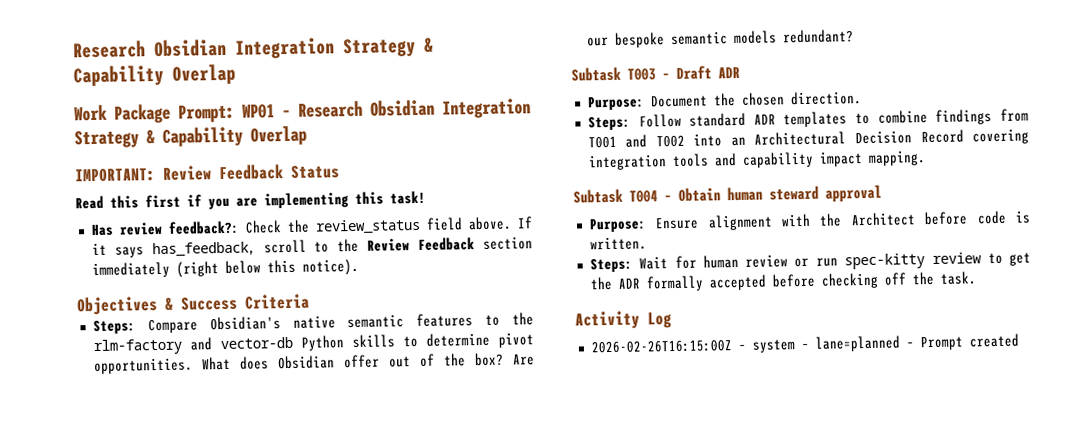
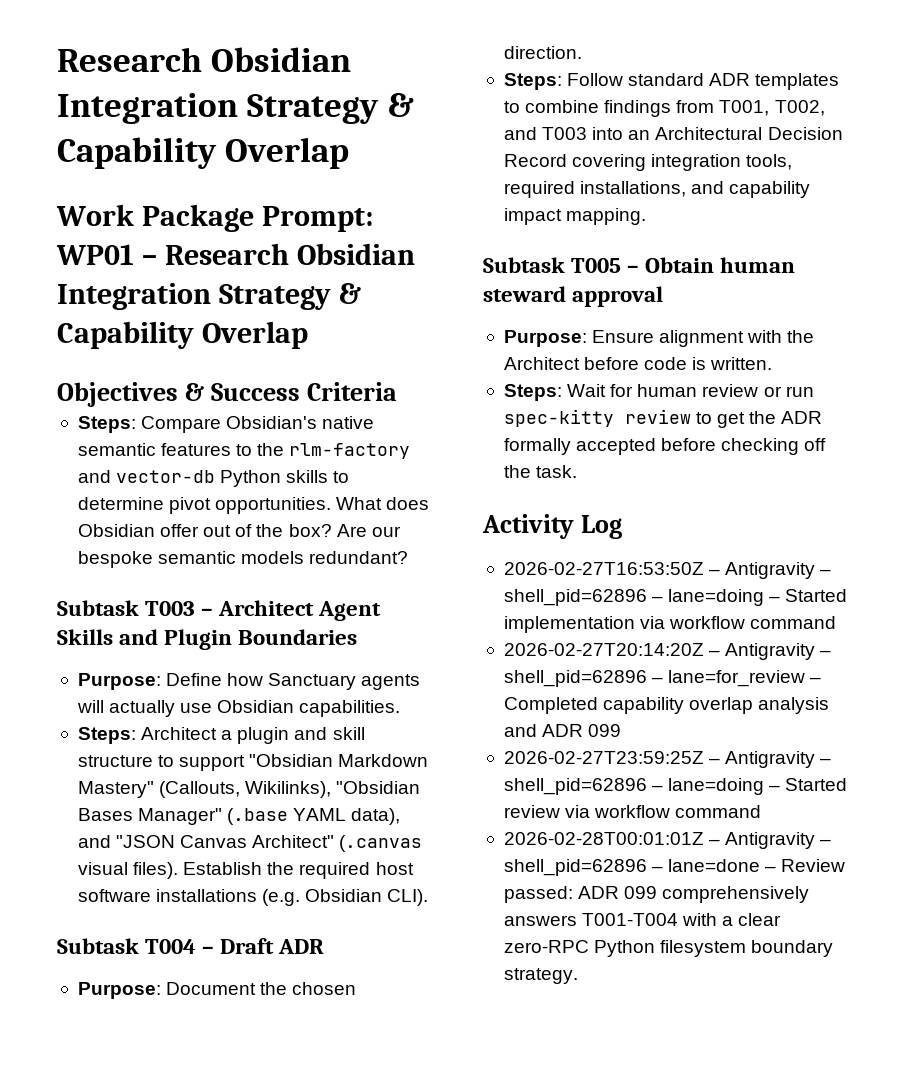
- IMPORTANT: Review Feedback Status
- Read this first if you are implementing this task!
- Has review feedback?: Check the review_status field above. If it says has_feedback, scroll to the Review Feedback section immediately (right below this notice).
- Subtask T003 – Draft ADR
+ Subtask T003 – Architect Agent Skills and Plugin Boundaries
+ Purpose: Define how Sanctuary agents will actually use Obsidian capabilities.
+ Steps: Architect a plugin and skill structure to support "Obsidian Markdown Mastery" (Callouts, Wikilinks), "Obsidian Bases Manager" (.base YAML data), and "JSON Canvas Architect" (.canvas visual files). Establish the required host software installations (e.g. Obsidian CLI).
+ Subtask T004 – Draft ADR
- Steps: Follow standard ADR templates to combine findings from T001 and T002 into an Architectural Decision Record covering integration tools and capability impact mapping.
+ Steps: Follow standard ADR templates to combine findings from T001, T002, and T003 into an Architectural Decision Record covering integration tools, required installations, and capability impact mapping.
- Subtask T004 – Obtain human steward approval
+ Subtask T005 – Obtain human steward approval
- 2026-02-26T16:15:00Z – system – lane=planned – Prompt created
+ 2026-02-27T16:53:50Z – Antigravity – shell_pid=62896 – lane=doing – Started implementation via workflow command
+ 2026-02-27T20:14:20Z – Antigravity – shell_pid=62896 – lane=for_review – Completed capability overlap analysis and ADR 099
+ 2026-02-27T23:59:25Z – Antigravity – shell_pid=62896 – lane=doing – Started review via workflow command
+ 2026-02-28T00:01:01Z – Antigravity – shell_pid=62896 – lane=done – Review passed: ADR 099 comprehensively answers T001-T004 with a clear zero-RPC Python filesystem boundary strategy.

